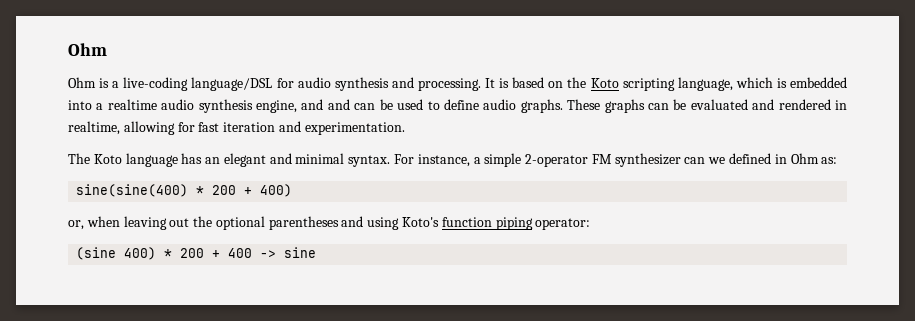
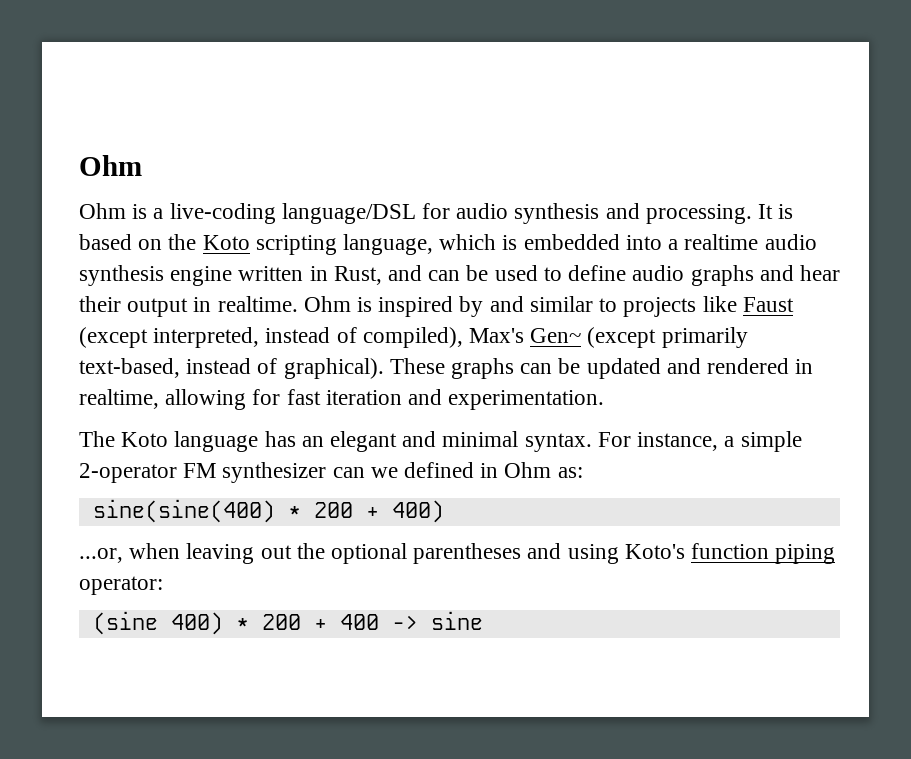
- It is based on the Koto scripting language, which is embedded into a realtime audio synthesis engine, and and can be used to define audio graphs.
+ It is based on the Koto scripting language, which is embedded into a realtime audio synthesis engine written in Rust, and can be used to define audio graphs and hear their output in realtime. Ohm is inspired by and similar to projects like Faust (except interpreted, instead of compiled), Max's Gen~ (except primarily text-based, instead of graphical).
- These graphs can be evaluated and rendered in realtime, allowing for fast iteration and experimentation.
+ These graphs can be updated and rendered in realtime, allowing for fast iteration and experimentation.
- or, when leaving out the optional parentheses and using Koto's function piping operator:
+ ...or, when leaving out the optional parentheses and using Koto's function piping operator:

